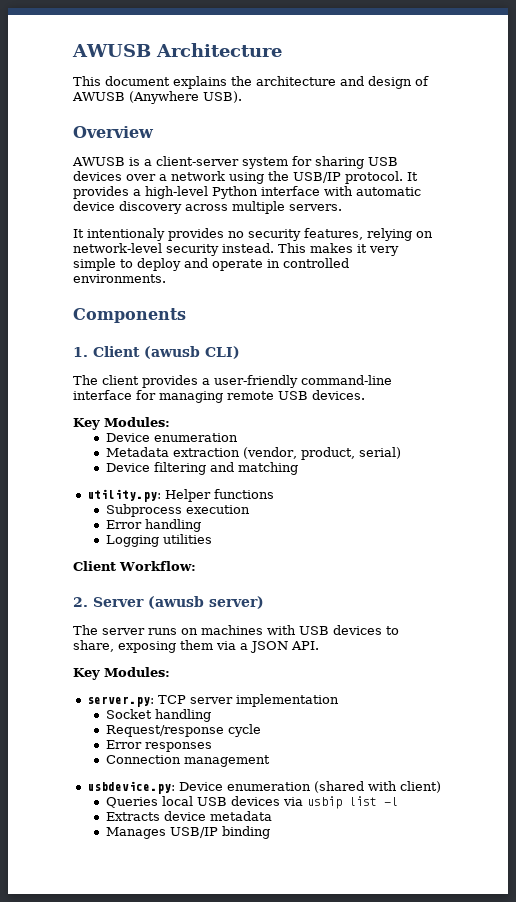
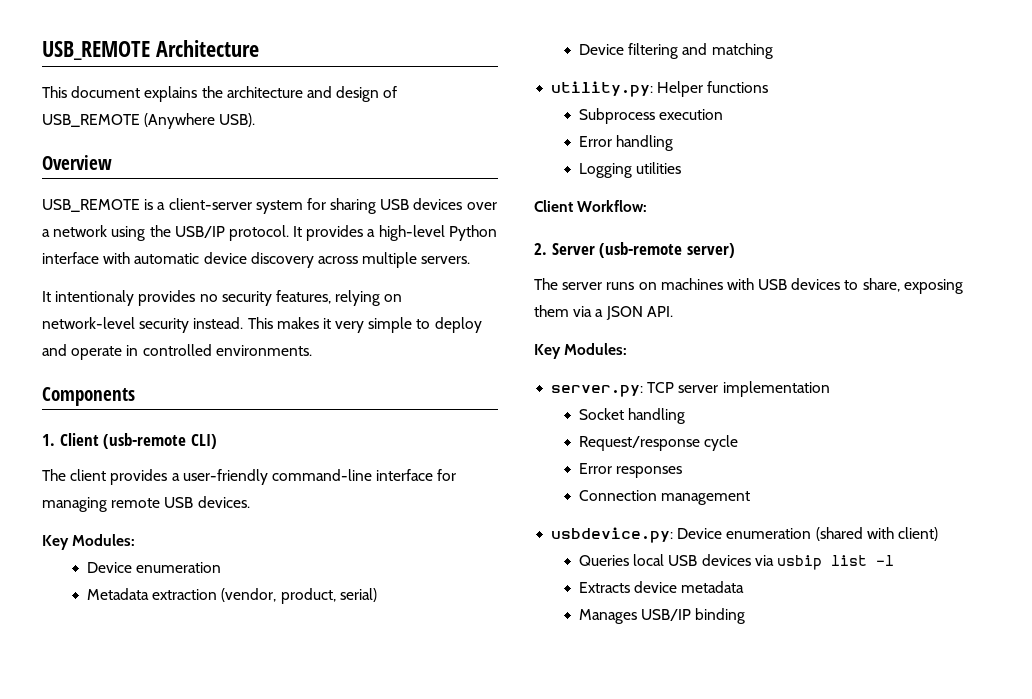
- AWUSB Architecture
+ USB_REMOTE Architecture
- This document explains the architecture and design of AWUSB (Anywhere USB).
+ This document explains the architecture and design of USB_REMOTE (Anywhere USB).
- AWUSB is a client-server system for sharing USB devices over a network using the USB/IP protocol.
+ USB_REMOTE is a client-server system for sharing USB devices over a network using the USB/IP protocol.
- 1. Client (awusb CLI)
+ 1. Client (usb-remote CLI)
- 2. Server (awusb server)
+ 2. Server (usb-remote server)

